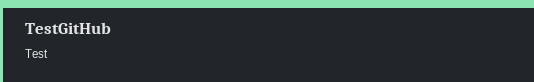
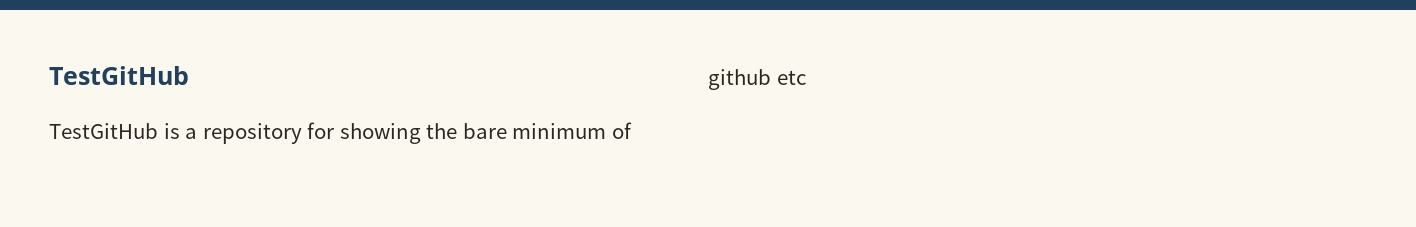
- Test
+ TestGitHub is a repository for showing the bare minimum of github etc

